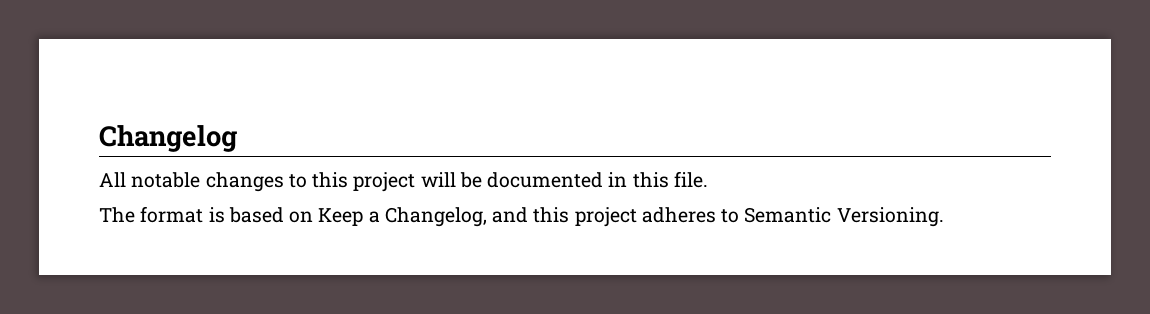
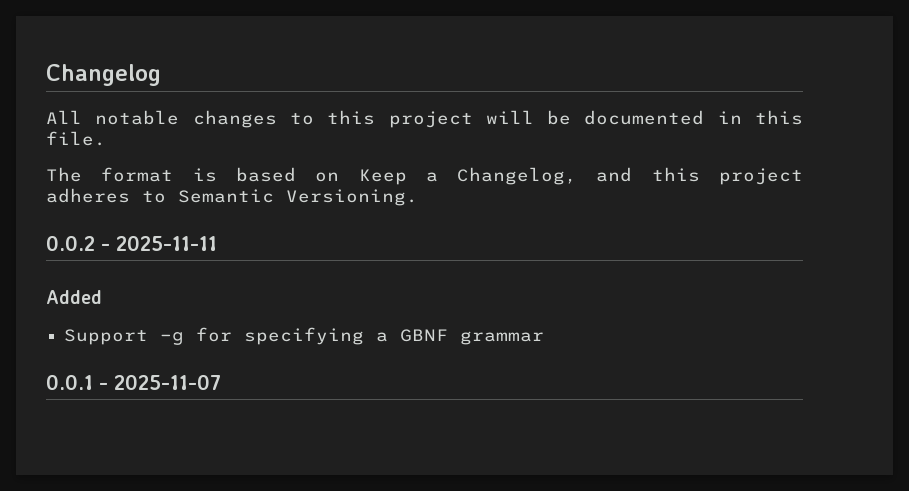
+ 0.0.2 - 2025-11-11
+ Added
+ Support -g for specifying a GBNF grammar
+ 0.0.1 - 2025-11-07

